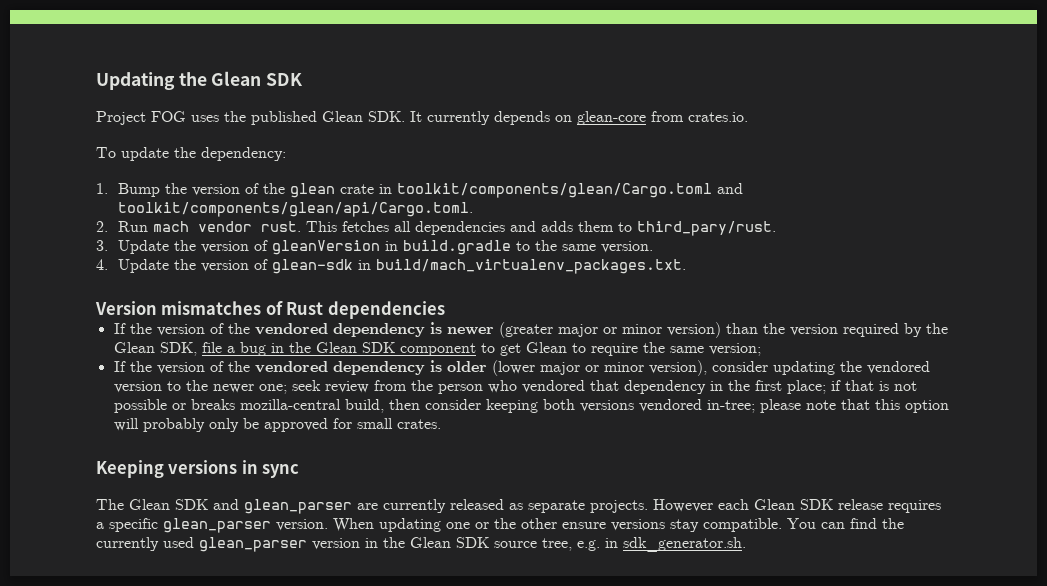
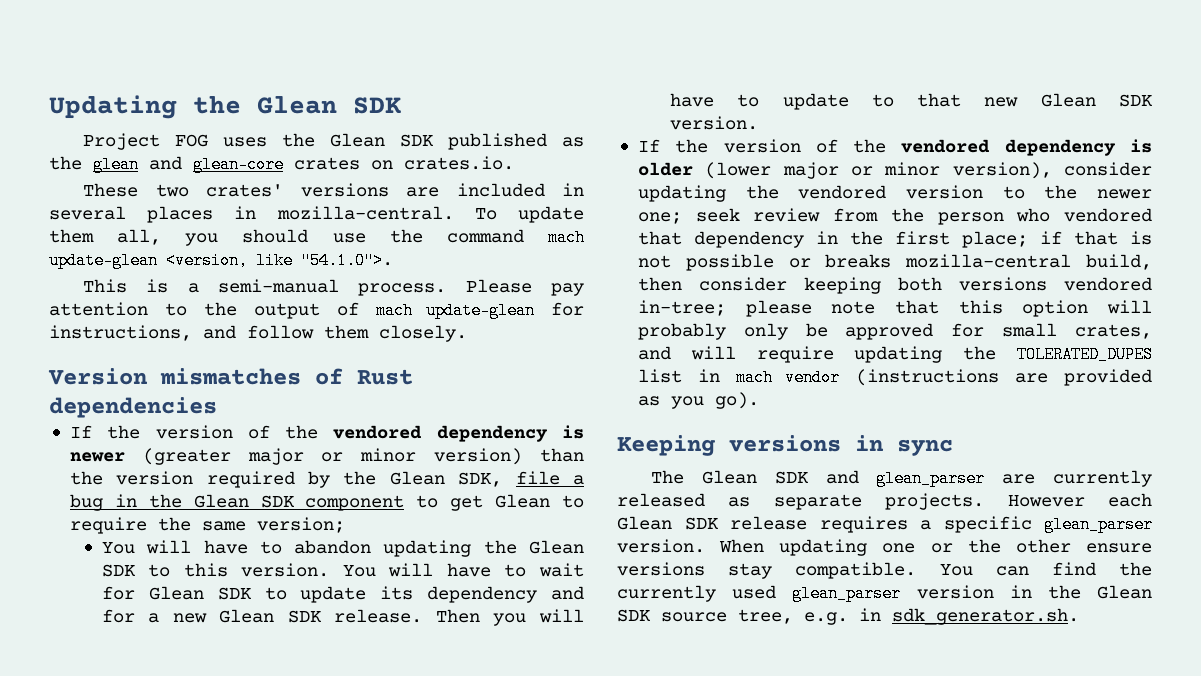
- Project FOG uses the published Glean SDK. It currently depends on glean-core from crates.io.
- To update the dependency:
- 1. Bump the version of the glean crate in toolkit/components/glean/Cargo.toml and toolkit/components/glean/api/Cargo.toml.
- 2. Run mach vendor rust. This fetches all dependencies and adds them to third_pary/rust.
- 3. Update the version of gleanVersion in build.gradle to the same version.
- 4. Update the version of glean-sdk in build/mach_virtualenv_packages.txt.
+ Project FOG uses the Glean SDK published as the glean and glean-core crates on crates.io.
+ These two crates' versions are included in several places in mozilla-central. To update them all, you should use the command mach update-glean <version, like "54.1.0">.
+ This is a semi-manual process. Please pay attention to the output of mach update-glean for instructions, and follow them closely.
+ You will have to abandon updating the Glean SDK to this version. You will have to wait for Glean SDK to update its dependency and for a new Glean SDK release. Then you will have to update to that new Glean SDK version.
- please note that this option will probably only be approved for small crates.
+ please note that this option will probably only be approved for small crates, and will require updating the TOLERATED_DUPES list in mach vendor (instructions are provided as you go).

